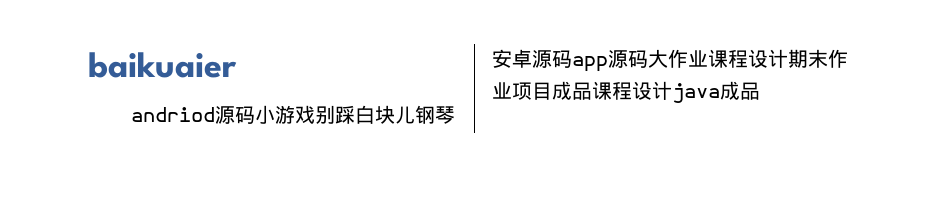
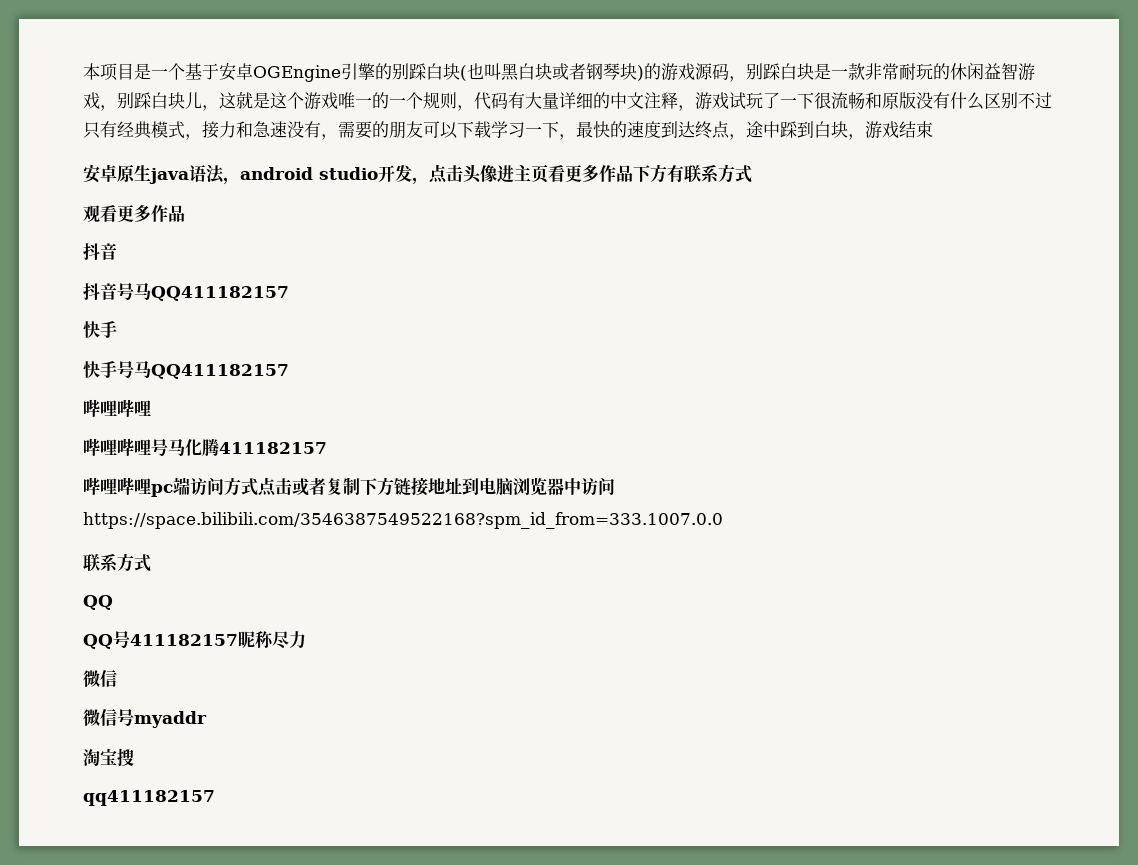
- baikuaier
- andriod源码小游戏别踩白块儿钢琴安卓源码app源码大作业课程设计期末作业项目成品课程设计java成品
+ 本项目是一个基于安卓OGEngine引擎的别踩白块(也叫黑白块或者钢琴块)的游戏源码，别踩白块是一款非常耐玩的休闲益智游戏，别踩白块儿，这就是这个游戏唯一的一个规则，代码有大量详细的中文注释，游戏试玩了一下很流畅和原版没有什么区别不过只有经典模式，接力和急速没有，需要的朋友可以下载学习一下，最快的速度到达终点，途中踩到白块，游戏结束
+ 安卓原生java语法，android studio开发，点击头像进主页看更多作品下方有联系方式
+ 观看更多作品
+ 抖音
+ 抖音号马QQ411182157
+ 快手
+ 快手号马QQ411182157
+ 哔哩哔哩
+ 哔哩哔哩号马化腾411182157
+ 哔哩哔哩pc端访问方式点击或者复制下方链接地址到电脑浏览器中访问
+ https://space.bilibili.com/3546387549522168?spm_id_from=333.1007.0.0
+ 联系方式
+ QQ
+ QQ号411182157昵称尽力
+ 微信
+ 微信号myaddr
+ 淘宝搜
+ qq411182157

